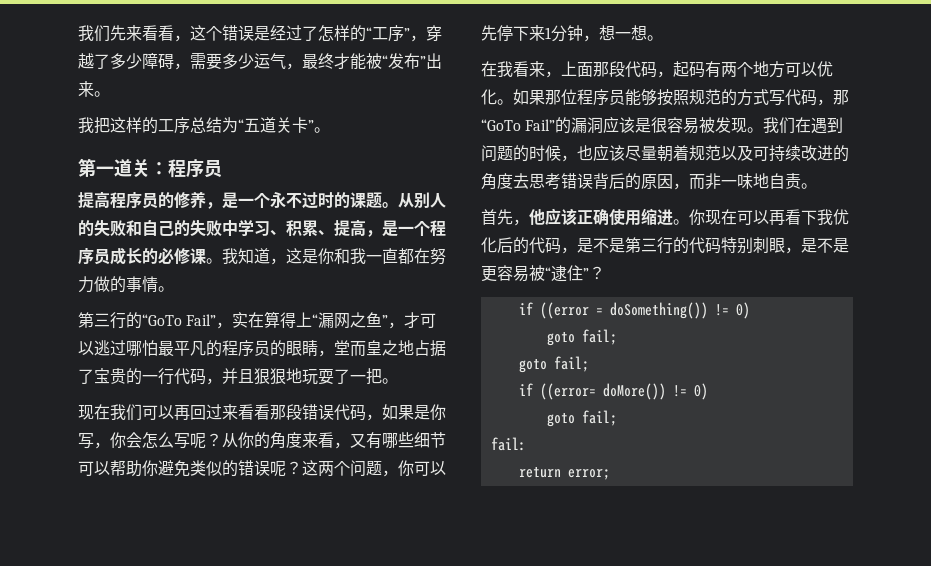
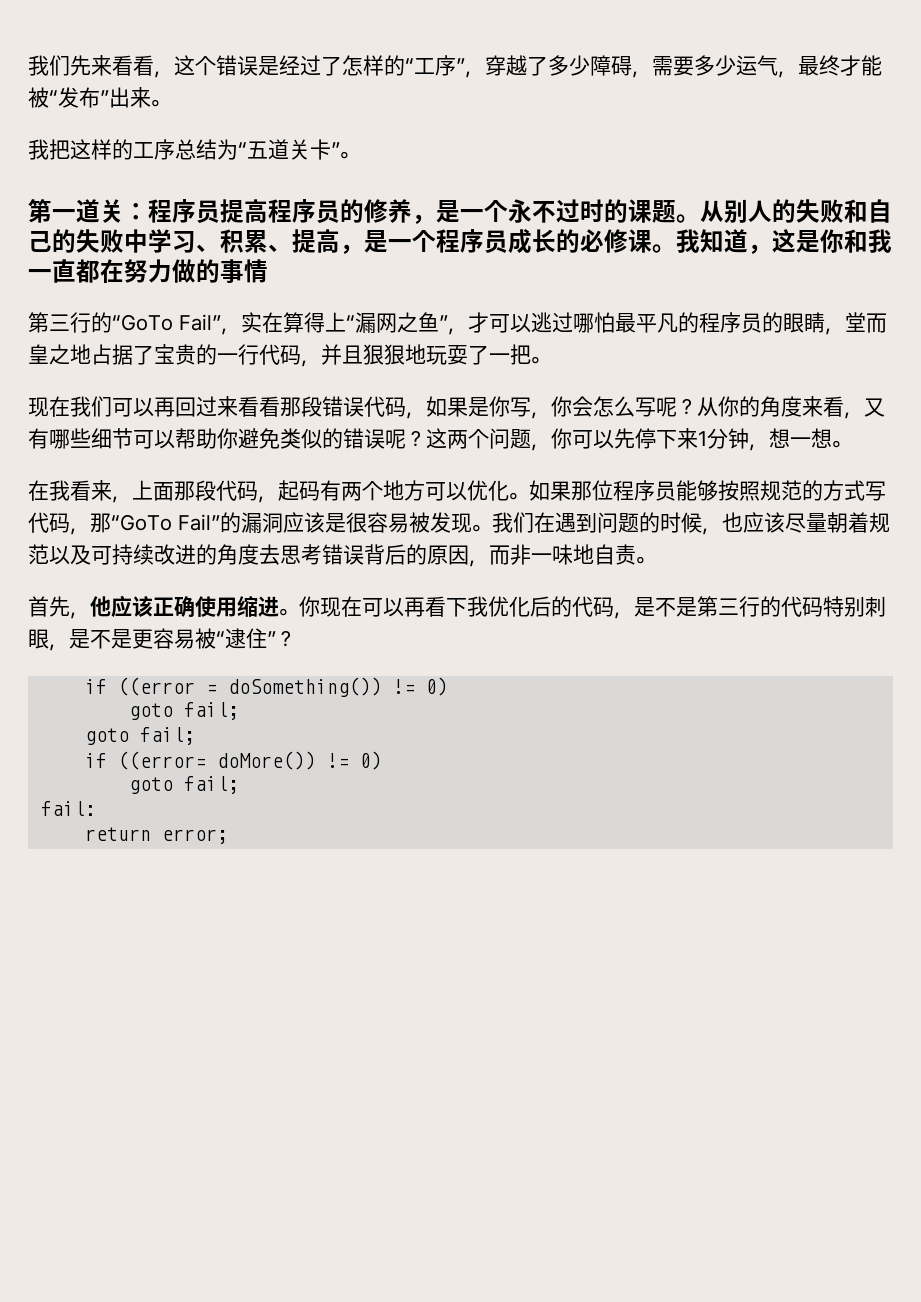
- 第一道关：程序员
- 提高程序员的修养，是一个永不过时的课题。
+ 第一道关：程序员提高程序员的修养，是一个永不过时的课题。
- 我知道，这是你和我一直都在努力做的事情。
+ 我知道，这是你和我一直都在努力做的事情

